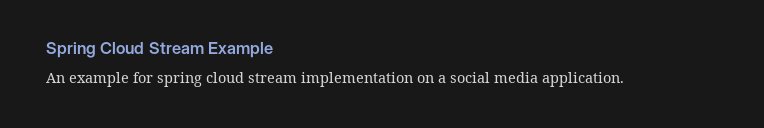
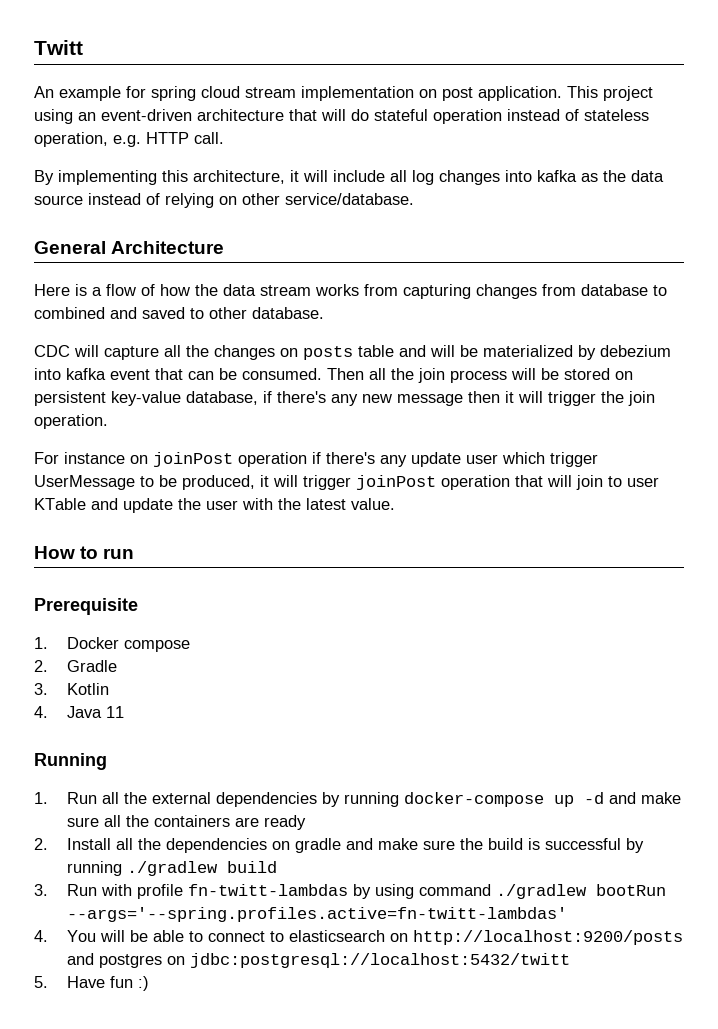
- Spring Cloud Stream Example
+ Twitt
- An example for spring cloud stream implementation on a social media application.
+ An example for spring cloud stream implementation on post application. This project using an event-driven architecture that will do stateful operation instead of stateless operation, e.g. HTTP call.
+ By implementing this architecture, it will include all log changes into kafka as the data source instead of relying on other service/database.
+ General Architecture
+ Here is a flow of how the data stream works from capturing changes from database to combined and saved to other database.
+ CDC will capture all the changes on posts table and will be materialized by debezium into kafka event that can be consumed. Then all the join process will be stored on persistent key-value database, if there's any new message then it will trigger the join operation.
+ For instance on joinPost operation if there's any update user which trigger UserMessage to be produced, it will trigger joinPost operation that will join to user KTable and update the user with the latest value.
+ How to run
+ Prerequisite
+ 1. Docker compose
+ 2. Gradle
+ 3. Kotlin
+ 4. Java 11
+ Running
+ 1. Run all the external dependencies by running docker-compose up -d and make sure all the containers are ready
+ 2. Install all the dependencies on gradle and make sure the build is successful by running ./gradlew build
+ 3. Run with profile fn-twitt-lambdas by using command ./gradlew bootRun --args='--spring.profiles.active=fn-twitt-lambdas'
+ 4. You will be able to connect to elasticsearch on http://localhost:9200/posts and postgres on jdbc:postgresql://localhost:5432/twitt
+ 5. Have fun :)

